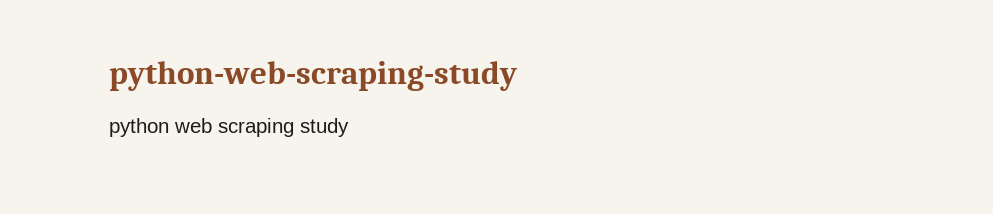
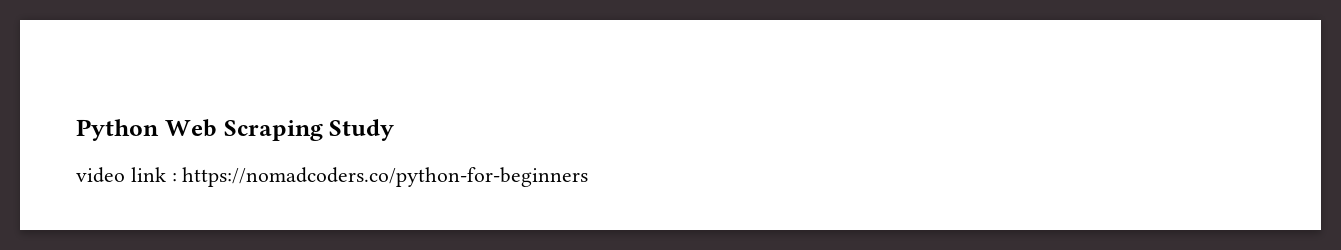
- python-web-scraping-study
- python web scraping study
+ Python Web Scraping Study
+ video link : https://nomadcoders.co/python-for-beginners

